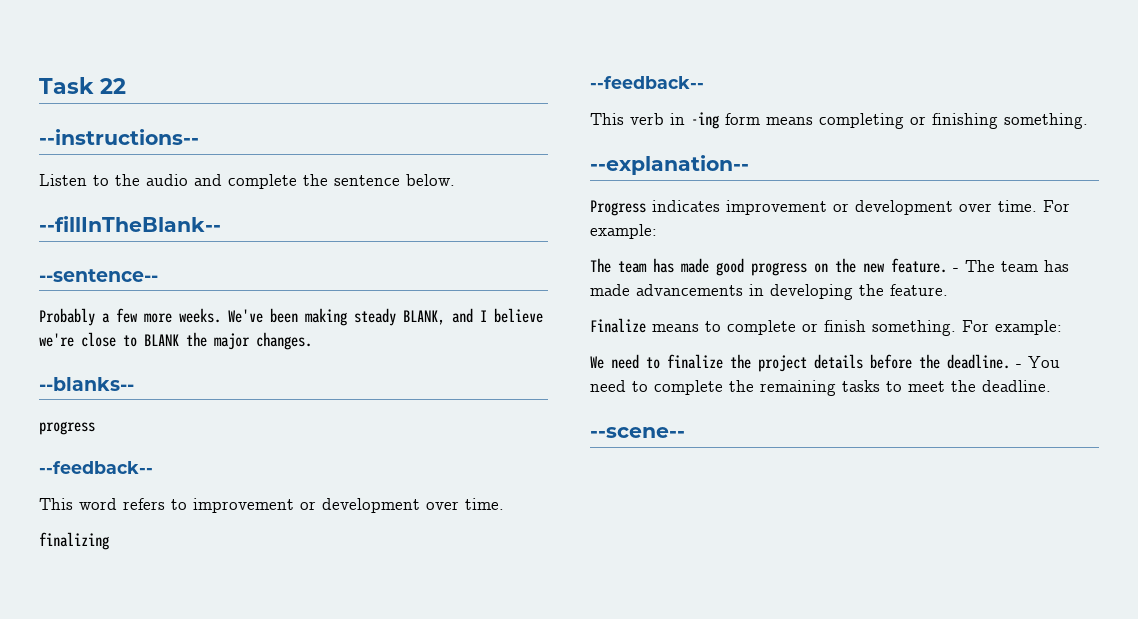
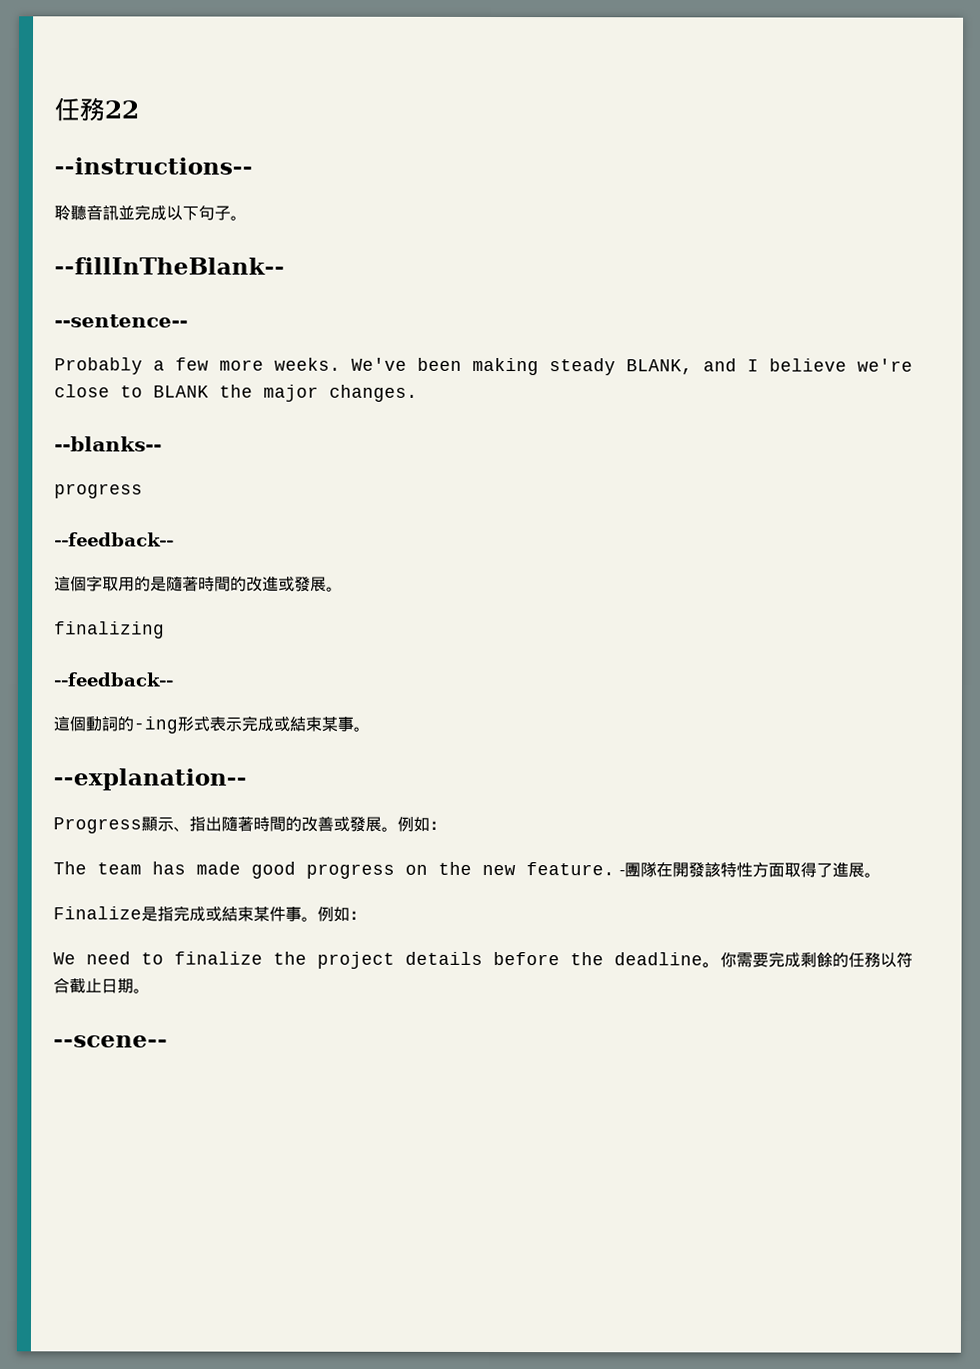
- Task 22
+ 任務22
- Listen to the audio and complete the sentence below.
+ 聆聽音訊並完成以下句子。
- This word refers to improvement or development over time.
+ 這個字取用的是隨著時間的改進或發展。
  finalizing
  --feedback--
- This verb in -ing form means completing or finishing something.
+ 這個動詞的-ing形式表示完成或結束某事。
  --explanation--
- Progress indicates improvement or development over time. For example:
+ Progress顯示、指出隨著時間的改善或發展。例如：
- - The team has made advancements in developing the feature.
- Finalize means to complete or finish something. For example:
+ -團隊在開發該特性方面取得了進展。
+ Finalize是指完成或結束某件事。例如：
- We need to finalize the project details before the deadline. - You need to complete the remaining tasks to meet the deadline.
+ We need to finalize the project details before the deadline。你需要完成剩餘的任務以符合截止日期。

